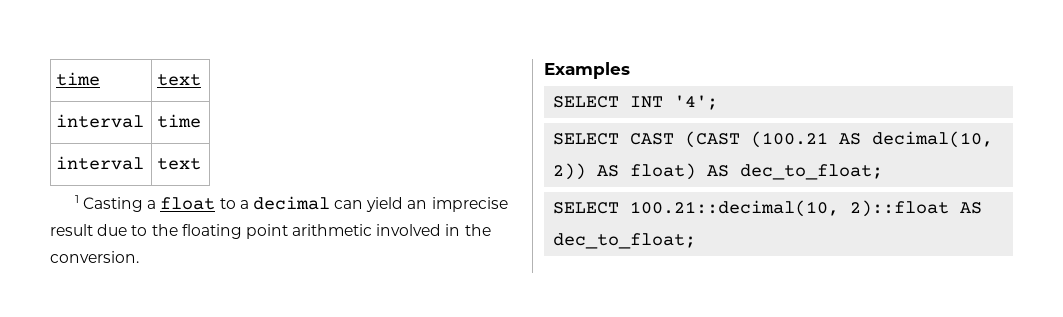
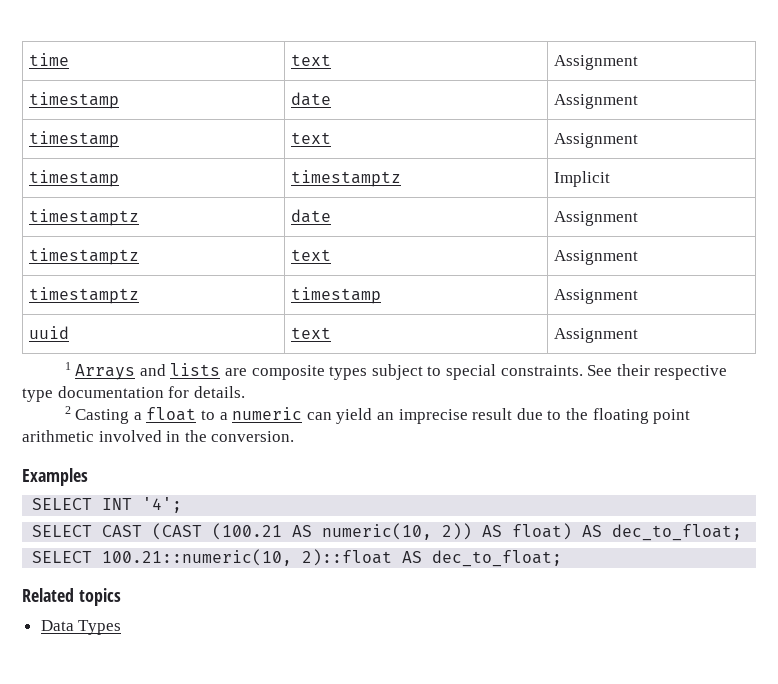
- time | text
- interval | time
- interval | text
- 1 Casting a float to a decimal can yield an imprecise result due to the floating point arithmetic involved in the conversion.
+ time | text | Assignment
+ timestamp | date | Assignment
+ timestamp | text | Assignment
+ timestamp | timestamptz | Implicit
+ timestamptz | date | Assignment
+ timestamptz | text | Assignment
+ timestamptz | timestamp | Assignment
+ uuid | text | Assignment
+ 1 Arrays and lists are composite types subject to special constraints. See their respective type documentation for details.
+ 2 Casting a float to a numeric can yield an imprecise result due to the floating point arithmetic involved in the conversion.
- SELECT CAST (CAST (100.21 AS decimal(10, 2)) AS float) AS dec_to_float;
+ SELECT CAST (CAST (100.21 AS numeric(10, 2)) AS float) AS dec_to_float;
- SELECT 100.21::decimal(10, 2)::float AS dec_to_float;
+ SELECT 100.21::numeric(10, 2)::float AS dec_to_float;
+ Related topics
+ Data Types

